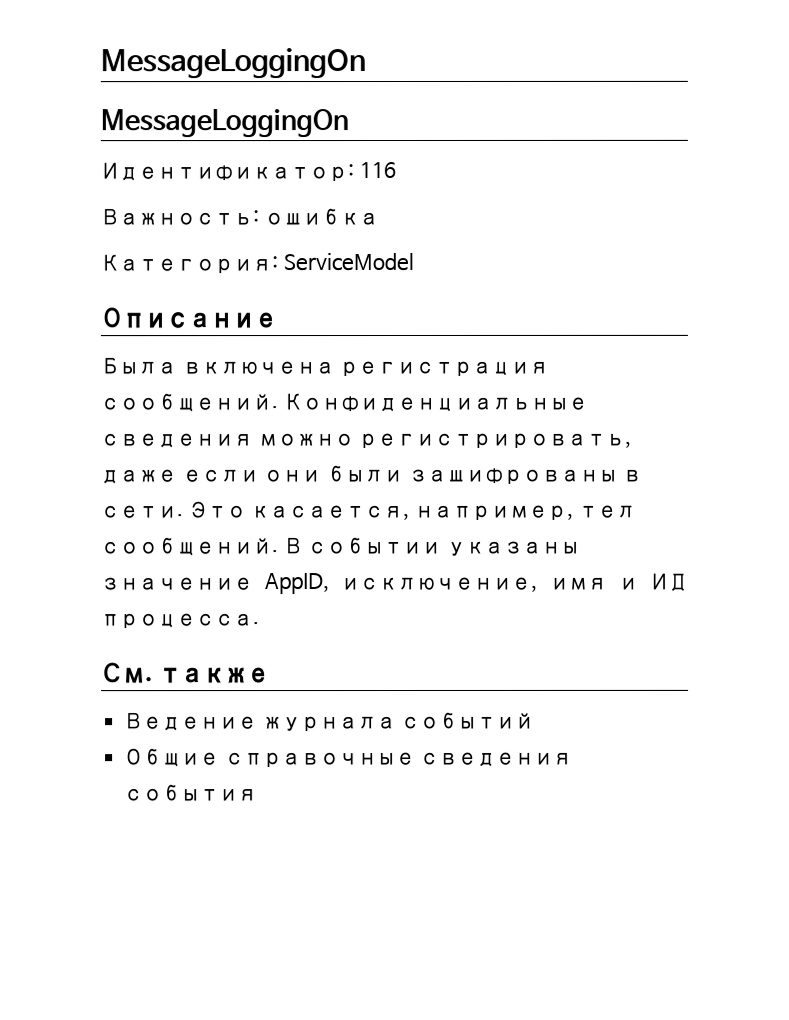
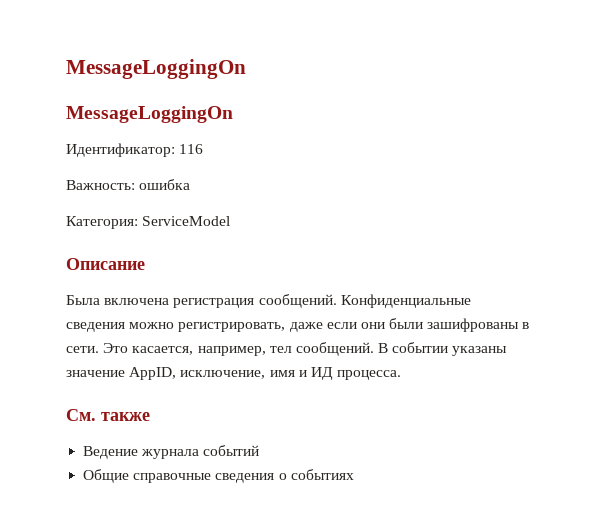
- Общие справочные сведения события
+ Общие справочные сведения о событиях

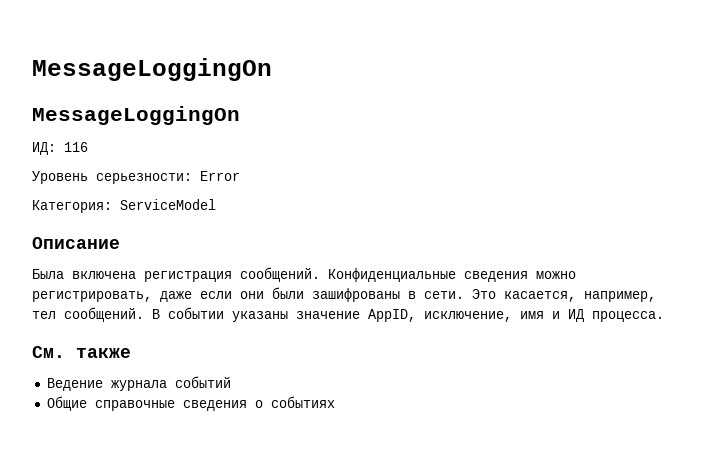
- Идентификатор: 116
+ ИД: 116
- Важность: ошибка
+ Уровень серьезности: Error

